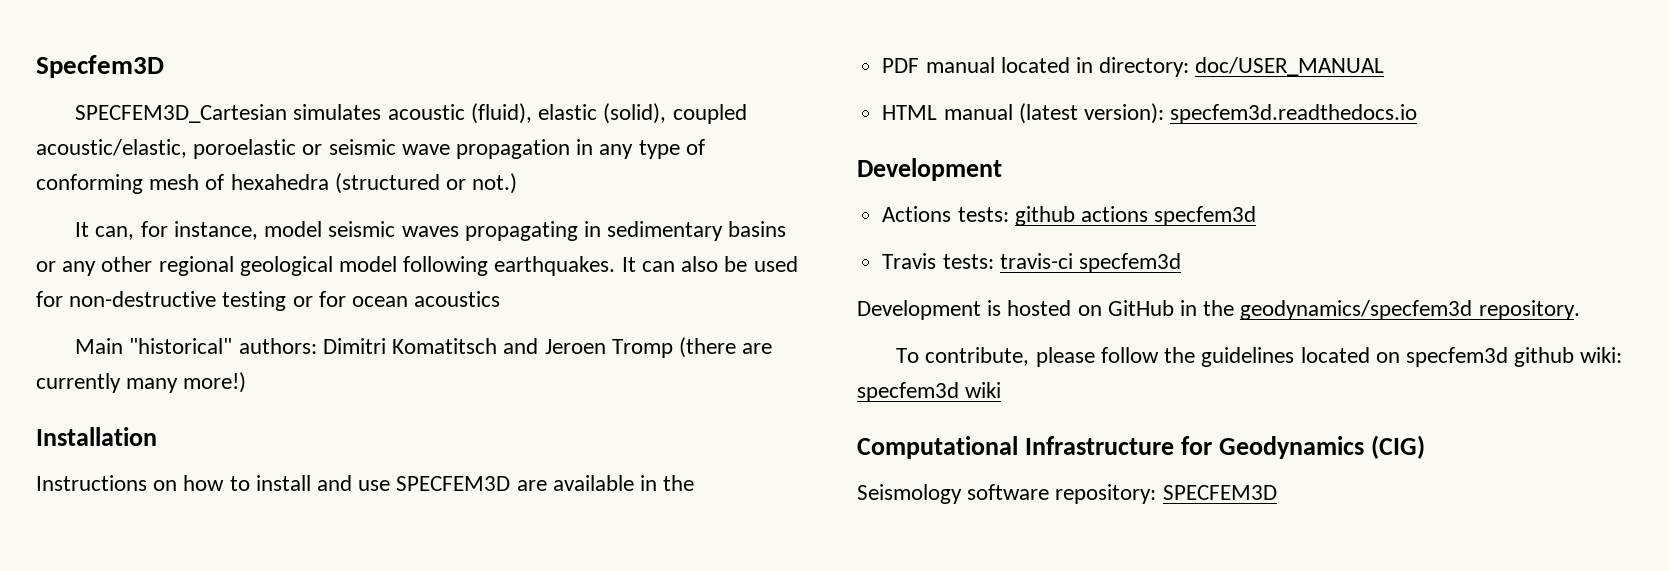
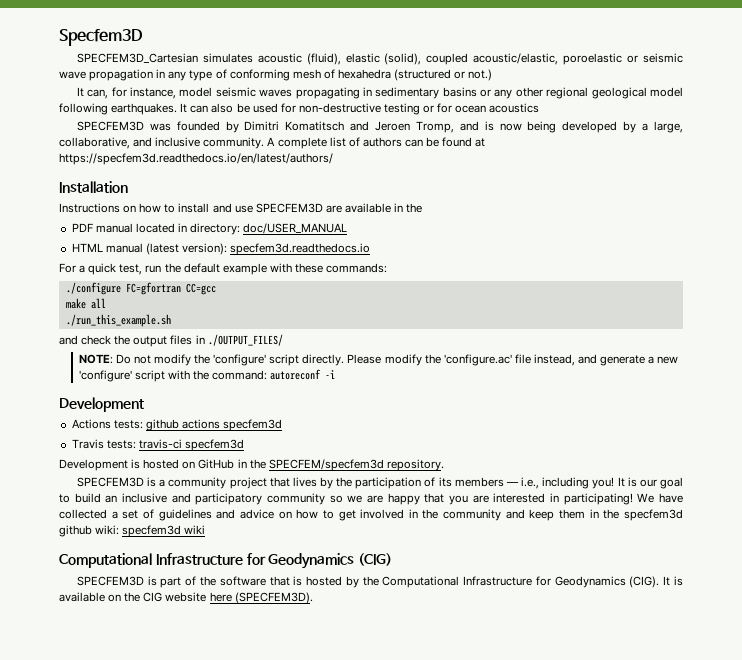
- Main "historical" authors: Dimitri Komatitsch and Jeroen Tromp (there are currently many more!)
+ SPECFEM3D was founded by Dimitri Komatitsch and Jeroen Tromp, and is now being developed by a large, collaborative, and inclusive community. A complete list of authors can be found at https://specfem3d.readthedocs.io/en/latest/authors/
+ For a quick test, run the default example with these commands:
+ ./configure FC=gfortran CC=gcc
+ make all
+ ./run_this_example.sh
+ and check the output files in ./OUTPUT_FILES/
+ NOTE: Do not modify the 'configure' script directly. Please modify the 'configure.ac' file instead, and generate a new 'configure' script with the command: autoreconf -i
- Development is hosted on GitHub in the geodynamics/specfem3d repository.
+ Development is hosted on GitHub in the SPECFEM/specfem3d repository.
- To contribute, please follow the guidelines located on specfem3d github wiki: specfem3d wiki
+ SPECFEM3D is a community project that lives by the participation of its members — i.e., including you! It is our goal to build an inclusive and participatory community so we are happy that you are interested in participating! We have collected a set of guidelines and advice on how to get involved in the community and keep them in the specfem3d github wiki: specfem3d wiki
- Seismology software repository: SPECFEM3D
+ SPECFEM3D is part of the software that is hosted by the Computational Infrastructure for Geodynamics (CIG). It is available on the CIG website here (SPECFEM3D).

